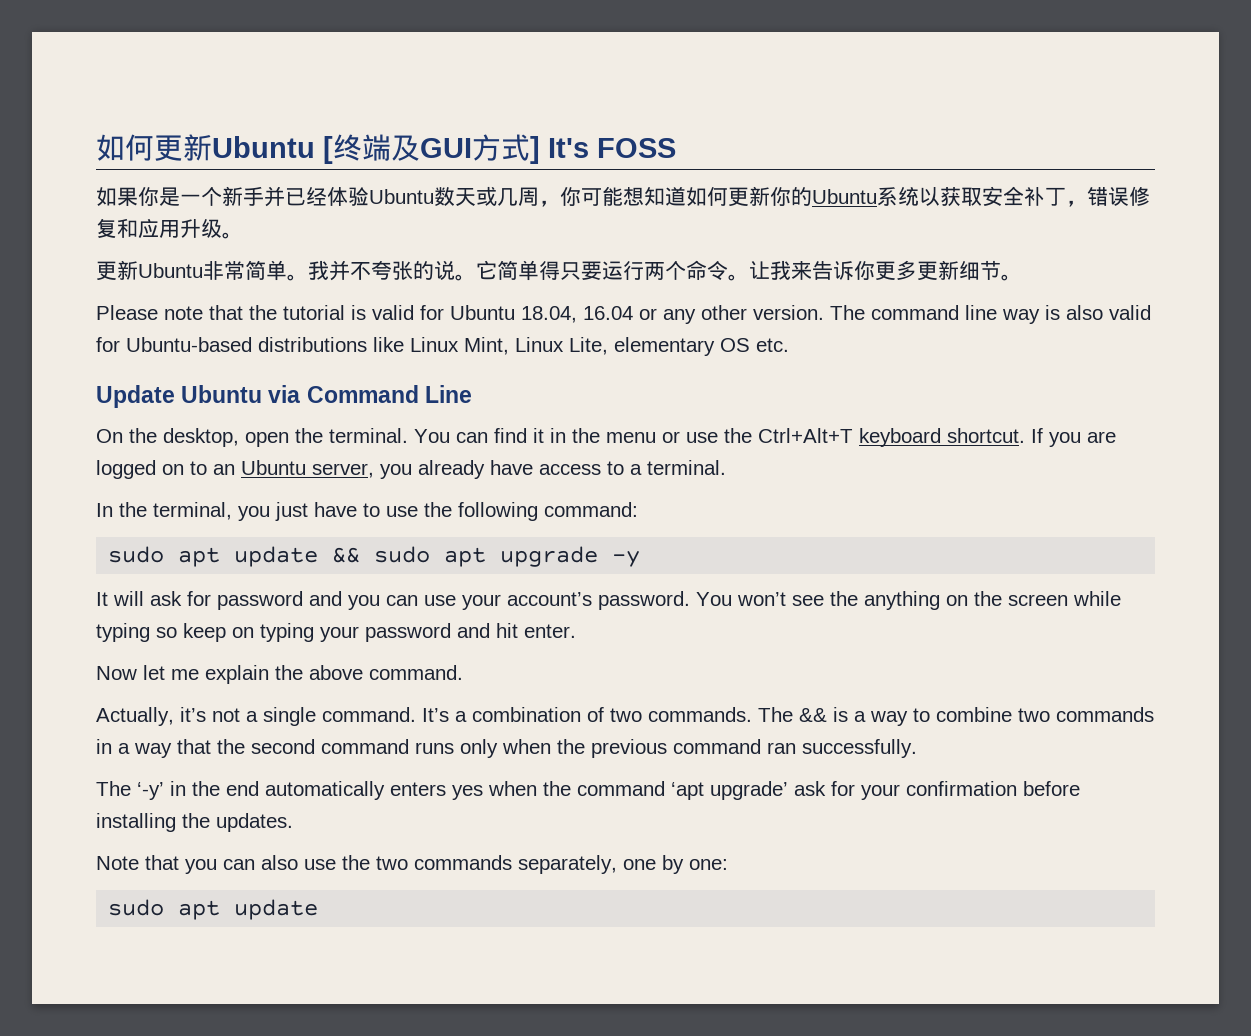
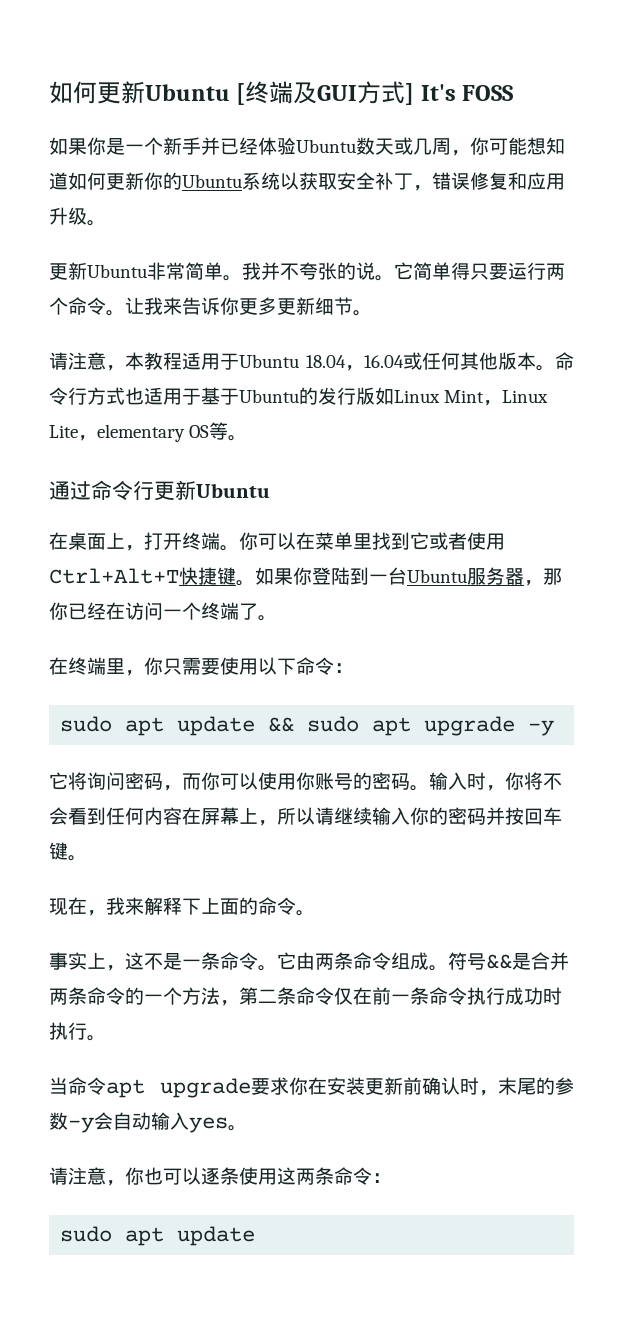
- Please note that the tutorial is valid for Ubuntu 18.04, 16.04 or any other version. The command line way is also valid for Ubuntu-based distributions like Linux Mint, Linux Lite, elementary OS etc.
- Update Ubuntu via Command Line
- On the desktop, open the terminal. You can find it in the menu or use the Ctrl+Alt+T keyboard shortcut. If you are logged on to an Ubuntu server, you already have access to a terminal.
- In the terminal, you just have to use the following command:
+ 请注意，本教程适用于Ubuntu 18.04，16.04或任何其他版本。命令行方式也适用于基于Ubuntu的发行版如Linux Mint，Linux Lite，elementary OS等。
+ 通过命令行更新Ubuntu
+ 在桌面上，打开终端。你可以在菜单里找到它或者使用Ctrl+Alt+T快捷键。如果你登陆到一台Ubuntu服务器，那你已经在访问一个终端了。
+ 在终端里，你只需要使用以下命令：
- It will ask for password and you can use your account’s password. You won’t see the anything on the screen while typing so keep on typing your password and hit enter.
- Now let me explain the above command.
- Actually, it’s not a single command. It’s a combination of two commands. The && is a way to combine two commands in a way that the second command runs only when the previous command ran successfully.
- The ‘-y’ in the end automatically enters yes when the command ‘apt upgrade’ ask for your confirmation before installing the updates.
- Note that you can also use the two commands separately, one by one:
+ 它将询问密码，而你可以使用你账号的密码。输入时，你将不会看到任何内容在屏幕上，所以请继续输入你的密码并按回车键。
+ 现在，我来解释下上面的命令。
+ 事实上，这不是一条命令。它由两条命令组成。符号&&是合并两条命令的一个方法，第二条命令仅在前一条命令执行成功时执行。
+ 当命令apt upgrade要求你在安装更新前确认时，末尾的参数-y会自动输入yes。
+ 请注意，你也可以逐条使用这两条命令：

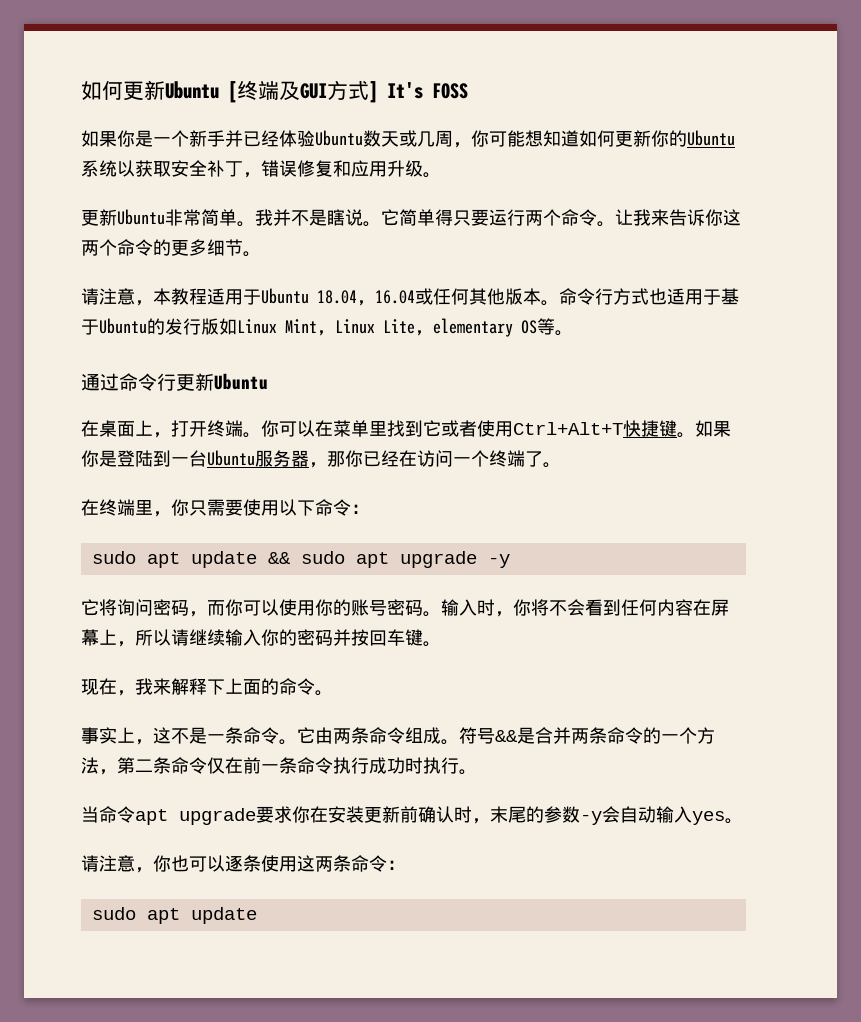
- 我并不夸张的说。
+ 我并不是瞎说。
- 让我来告诉你更多更新细节。
+ 让我来告诉你这两个命令的更多细节。
- 如果你登陆到一台Ubuntu服务器，那你已经在访问一个终端了。
+ 如果你是登陆到一台Ubuntu服务器，那你已经在访问一个终端了。
- 它将询问密码，而你可以使用你账号的密码。
+ 它将询问密码，而你可以使用你的账号密码。

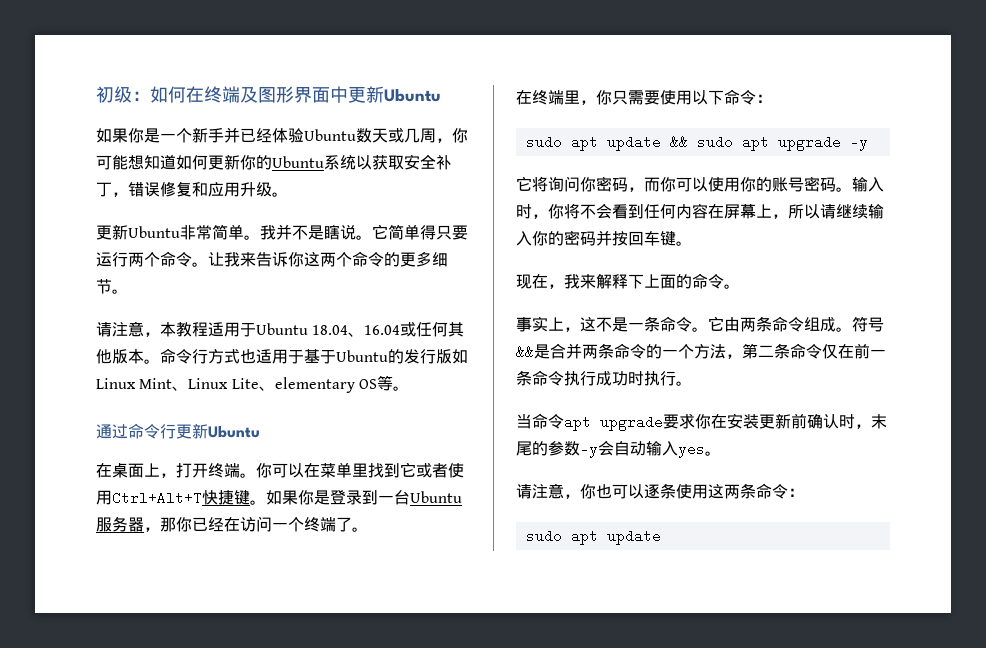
- 如何更新Ubuntu [终端及GUI方式] It's FOSS
+ 初级：如何在终端及图形界面中更新Ubuntu
- 请注意，本教程适用于Ubuntu 18.04，16.04或任何其他版本。
+ 请注意，本教程适用于Ubuntu 18.04、16.04或任何其他版本。
- 命令行方式也适用于基于Ubuntu的发行版如Linux Mint，Linux Lite，elementary OS等。
+ 命令行方式也适用于基于Ubuntu的发行版如Linux Mint、Linux Lite、elementary OS等。
- 如果你是登陆到一台Ubuntu服务器，那你已经在访问一个终端了。
+ 如果你是登录到一台Ubuntu服务器，那你已经在访问一个终端了。
- 它将询问密码，而你可以使用你的账号密码。
+ 它将询问你密码，而你可以使用你的账号密码。

